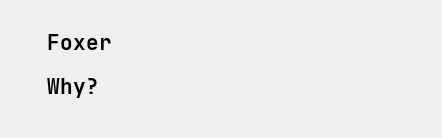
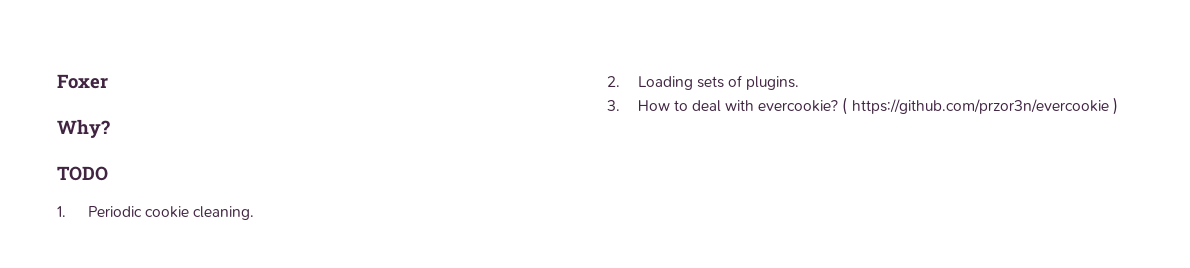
+ TODO
+ 1. Periodic cookie cleaning.
+ 2. Loading sets of plugins.
+ 3. How to deal with evercookie? ( https://github.com/przor3n/evercookie )

